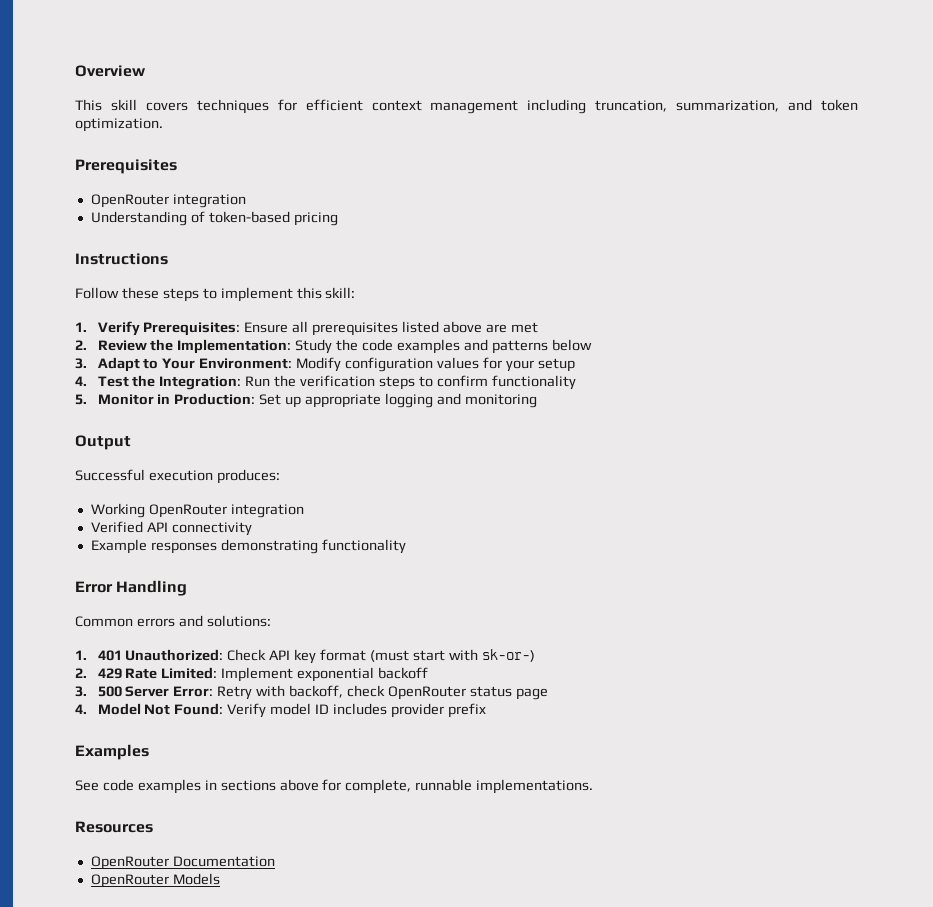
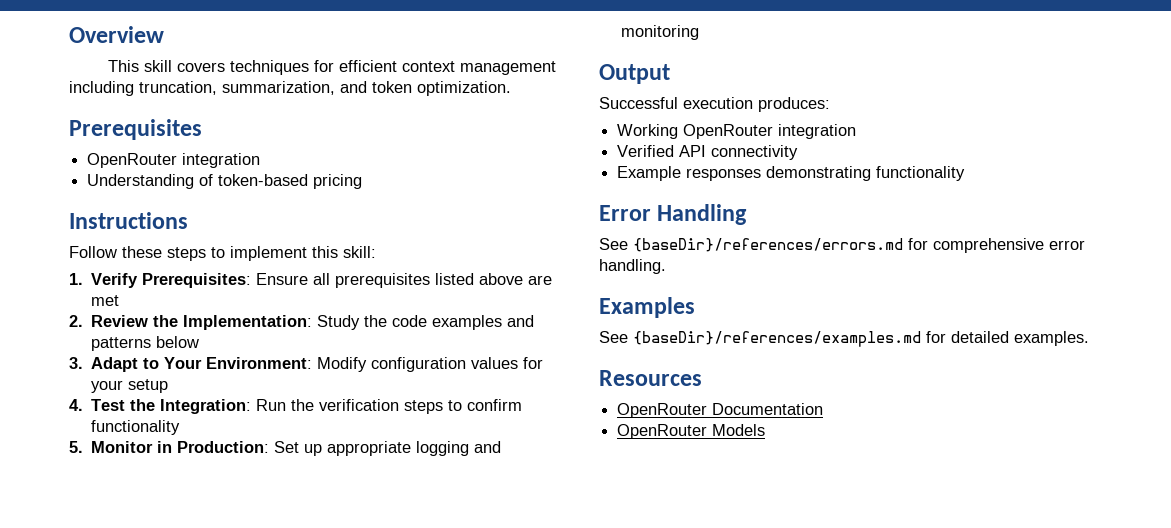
- Common errors and solutions:
- 1. 401 Unauthorized: Check API key format (must start with sk-or-)
- 2. 429 Rate Limited: Implement exponential backoff
- 3. 500 Server Error: Retry with backoff, check OpenRouter status page
- 4. Model Not Found: Verify model ID includes provider prefix
+ See {baseDir}/references/errors.md for comprehensive error handling.
  Examples
- See code examples in sections above for complete, runnable implementations.
+ See {baseDir}/references/examples.md for detailed examples.

